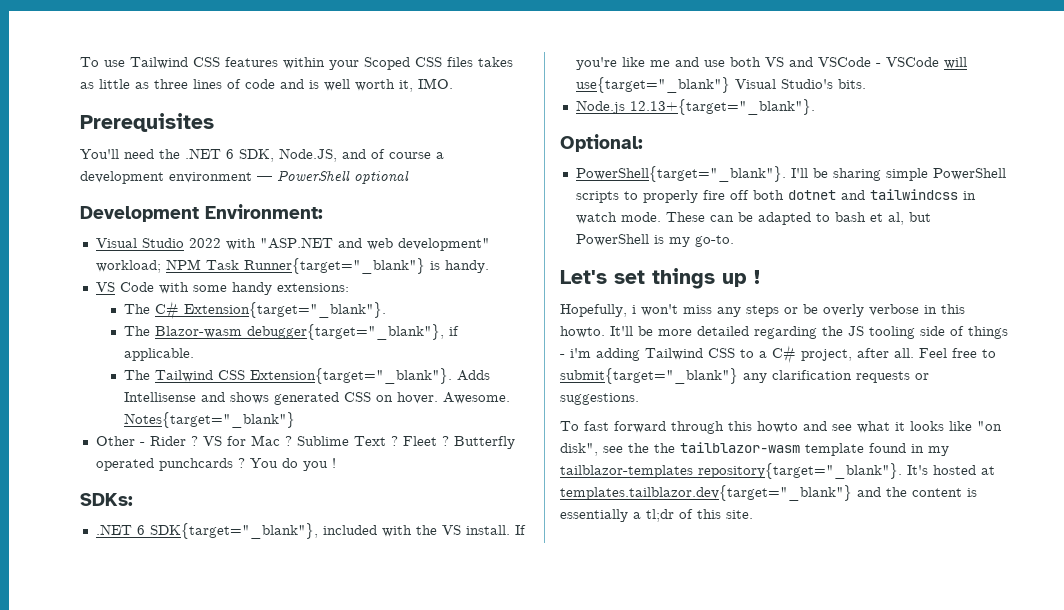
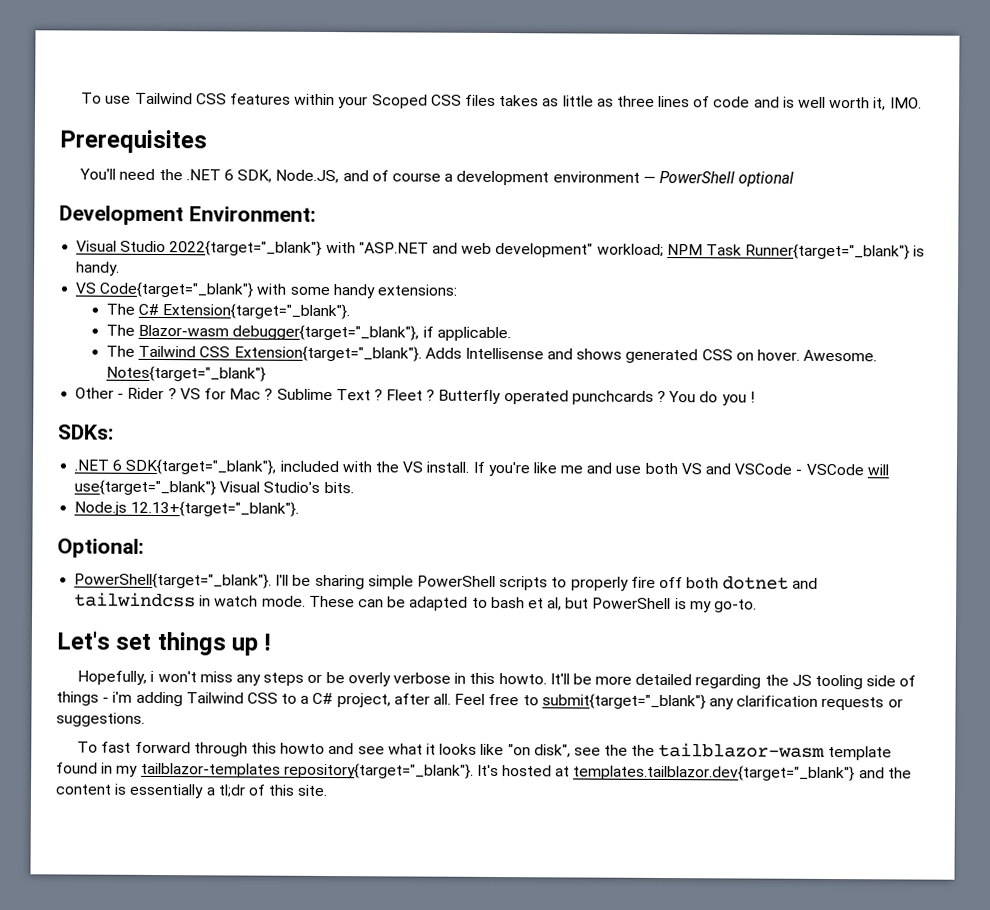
- Visual Studio 2022 with "ASP.NET and web development" workload; NPM Task Runner{target="_blank"} is handy.
+ Visual Studio 2022{target="_blank"} with "ASP.NET and web development" workload; NPM Task Runner{target="_blank"} is handy.
- VS Code with some handy extensions:
+ VS Code{target="_blank"} with some handy extensions:

